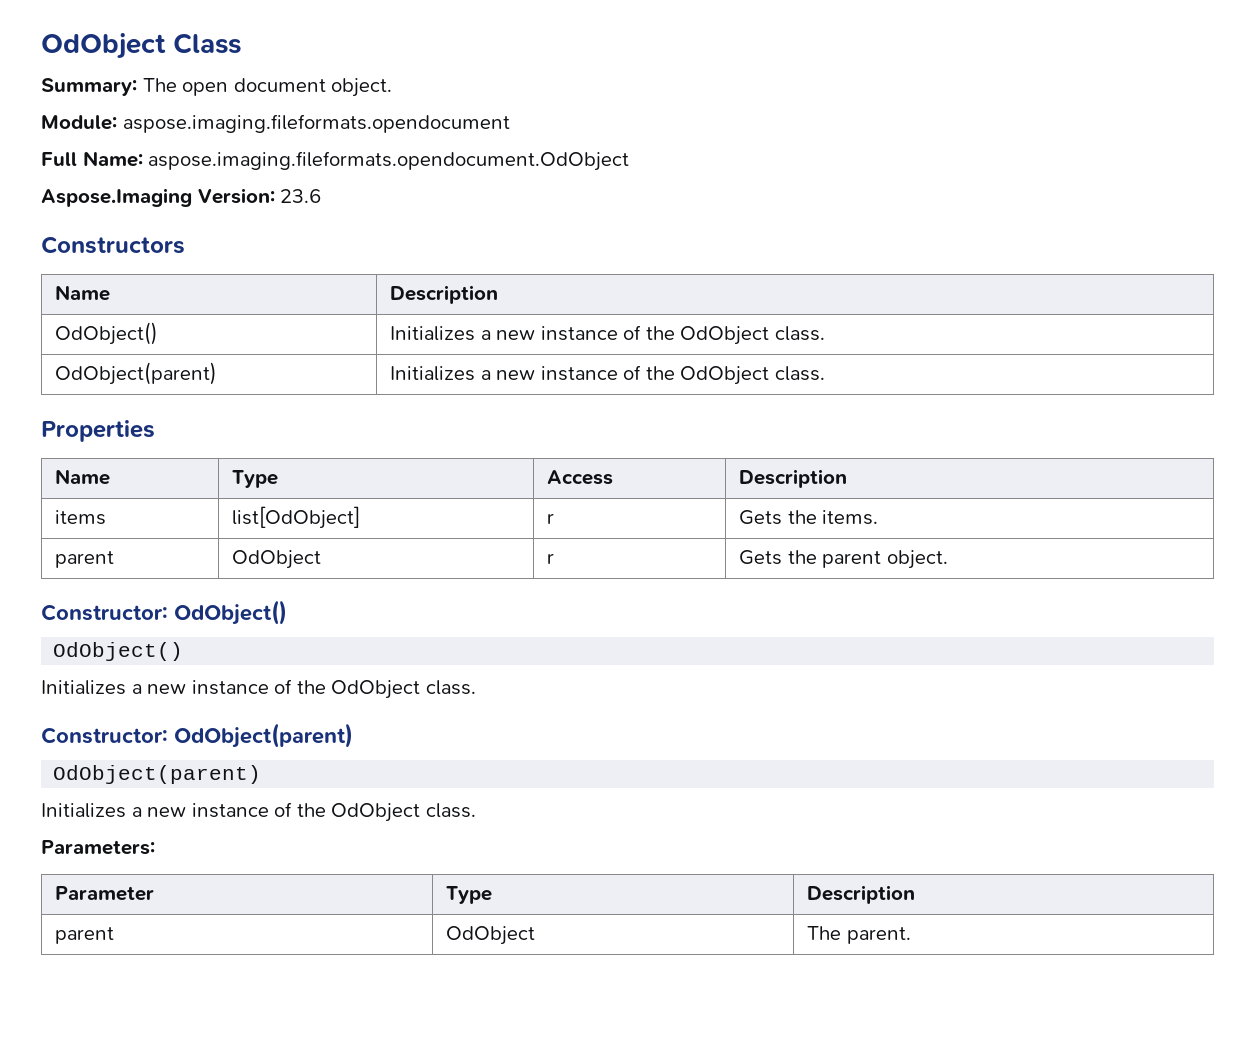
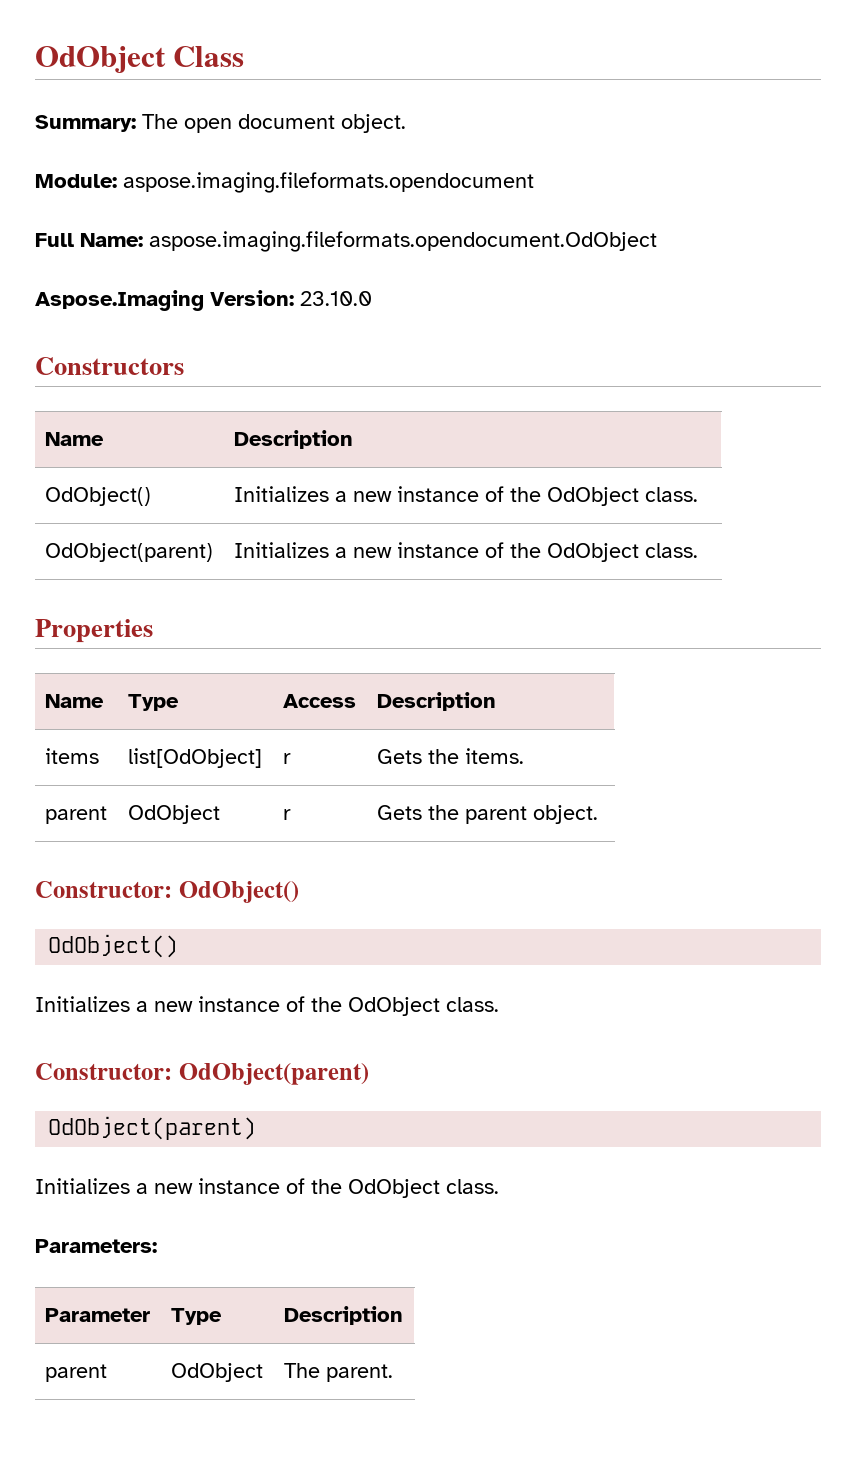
- Aspose.Imaging Version: 23.6
+ Aspose.Imaging Version: 23.10.0

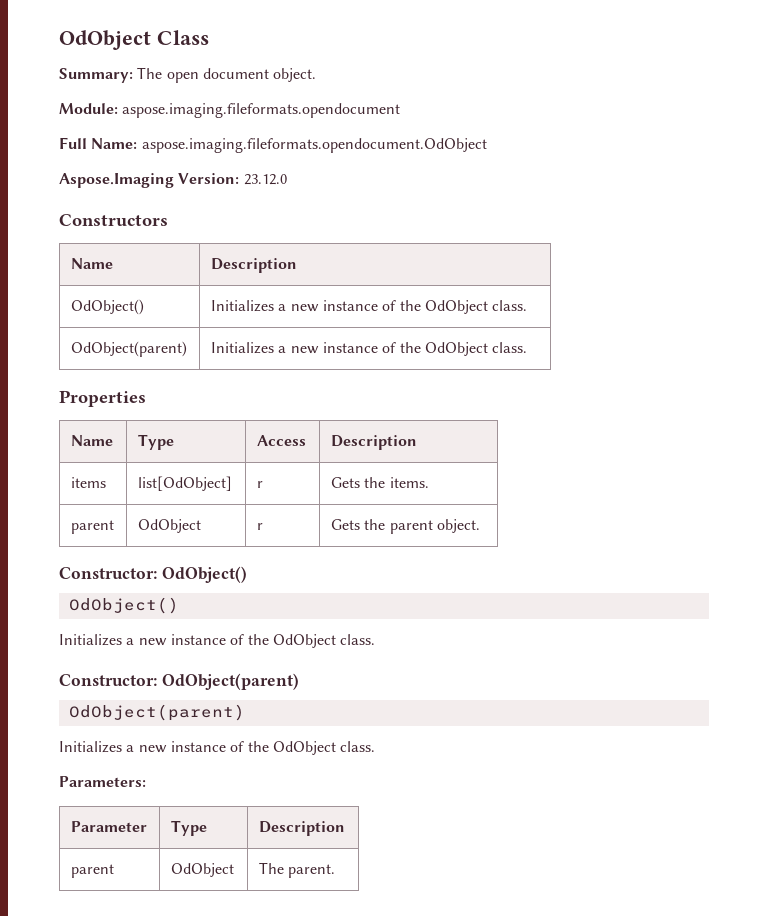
- Aspose.Imaging Version: 23.10.0
+ Aspose.Imaging Version: 23.12.0

